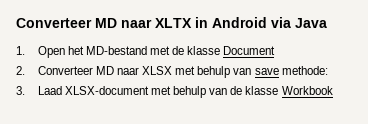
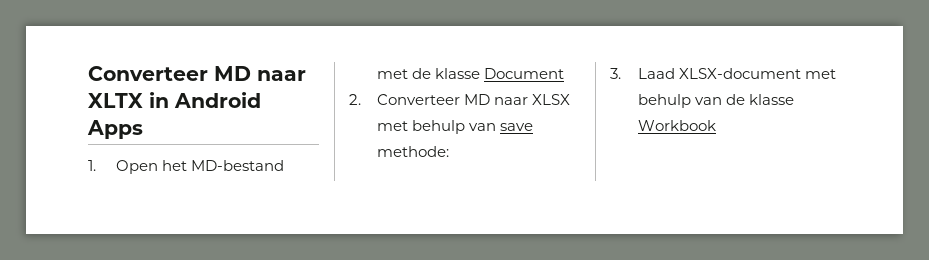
- Converteer MD naar XLTX in Android via Java
+ Converteer MD naar XLTX in Android Apps

